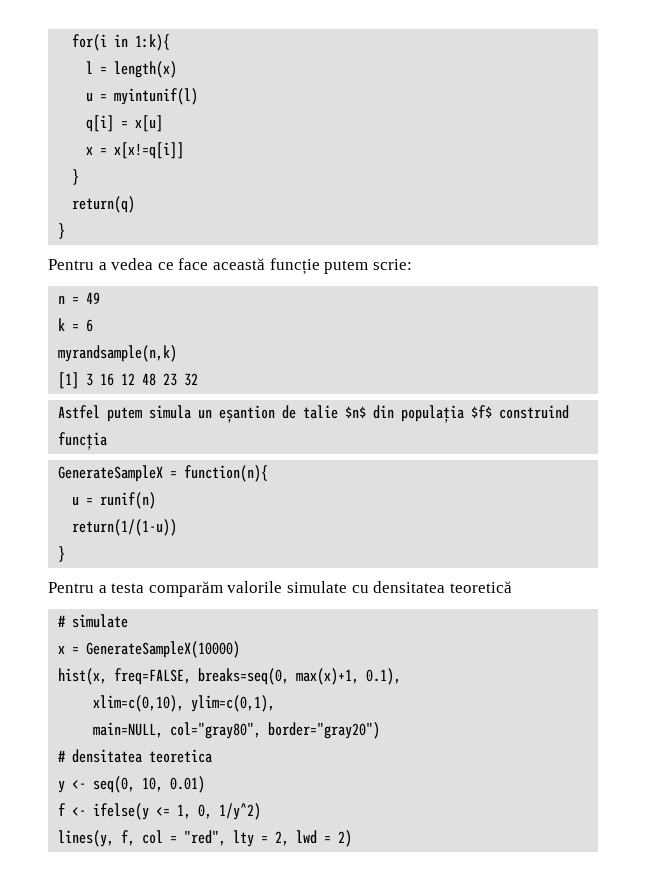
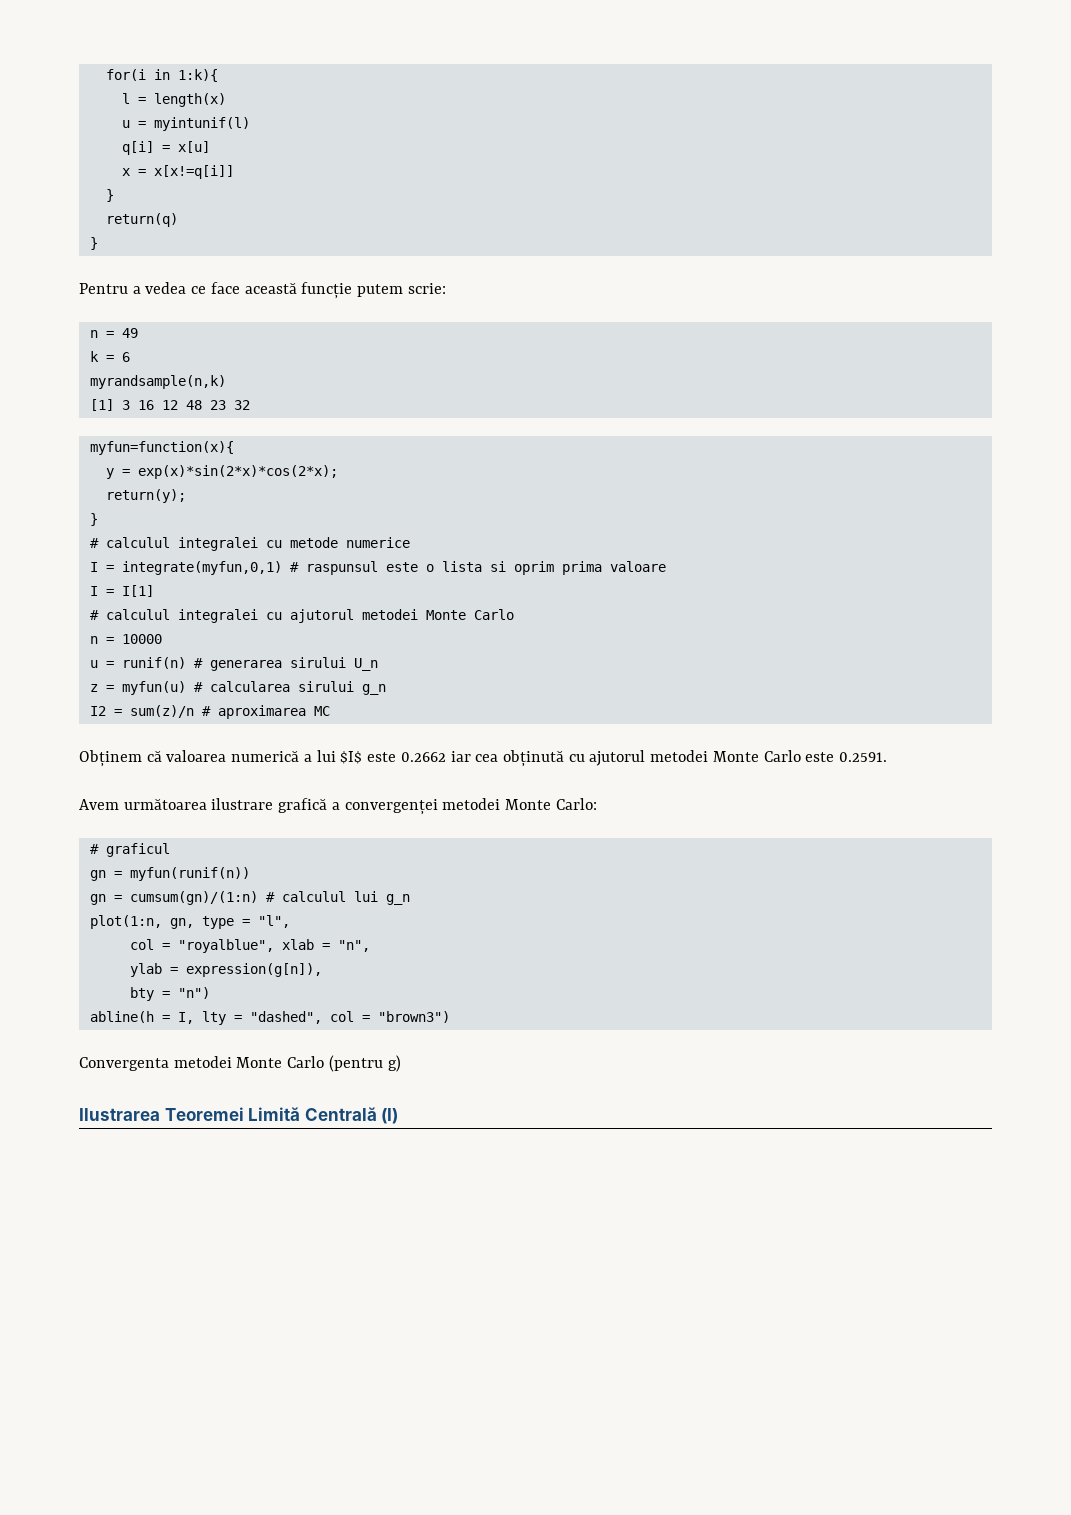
- Astfel putem simula un eșantion de talie $n$ din populația $f$ construind funcția
- GenerateSampleX = function(n){
- u = runif(n)
- return(1/(1-u))
+ myfun=function(x){
+ y = exp(x)*sin(2*x)*cos(2*x);
+ return(y);
  }
- Pentru a testa comparăm valorile simulate cu densitatea teoretică
- # simulate
- x = GenerateSampleX(10000)
- hist(x, freq=FALSE, breaks=seq(0, max(x)+1, 0.1),
- xlim=c(0,10), ylim=c(0,1),
- main=NULL, col="gray80", border="gray20")
- # densitatea teoretica
- y <- seq(0, 10, 0.01)
- f <- ifelse(y <= 1, 0, 1/y^2)
- lines(y, f, col = "red", lty = 2, lwd = 2)
+ # calculul integralei cu metode numerice
+ I = integrate(myfun,0,1) # raspunsul este o lista si oprim prima valoare
+ I = I[1]
+ # calculul integralei cu ajutorul metodei Monte Carlo
+ n = 10000
+ u = runif(n) # generarea sirului U_n
+ z = myfun(u) # calcularea sirului g_n
+ I2 = sum(z)/n # aproximarea MC
+ Obținem că valoarea numerică a lui $I$ este 0.2662 iar cea obținută cu ajutorul metodei Monte Carlo este 0.2591.
+ Avem următoarea ilustrare grafică a convergenței metodei Monte Carlo:
+ # graficul
+ gn = myfun(runif(n))
+ gn = cumsum(gn)/(1:n) # calculul lui g_n
+ plot(1:n, gn, type = "l",
+ col = "royalblue", xlab = "n",
+ ylab = expression(g[n]),
+ bty = "n")
+ abline(h = I, lty = "dashed", col = "brown3")
+ Convergenta metodei Monte Carlo (pentru g)
+ Ilustrarea Teoremei Limită Centrală (I)

